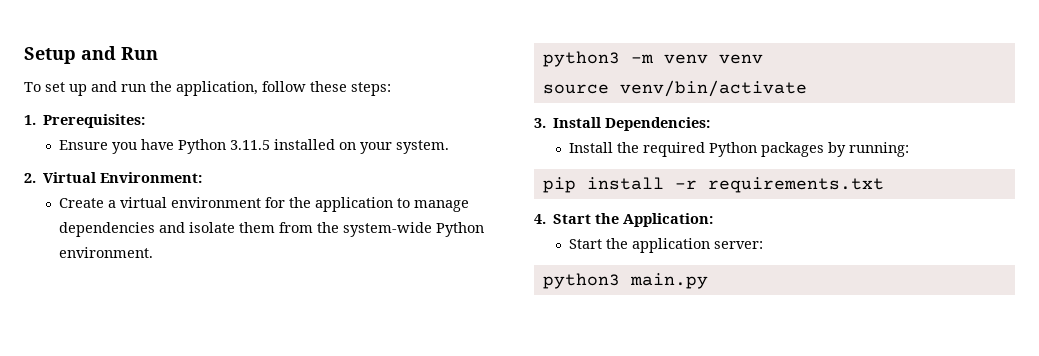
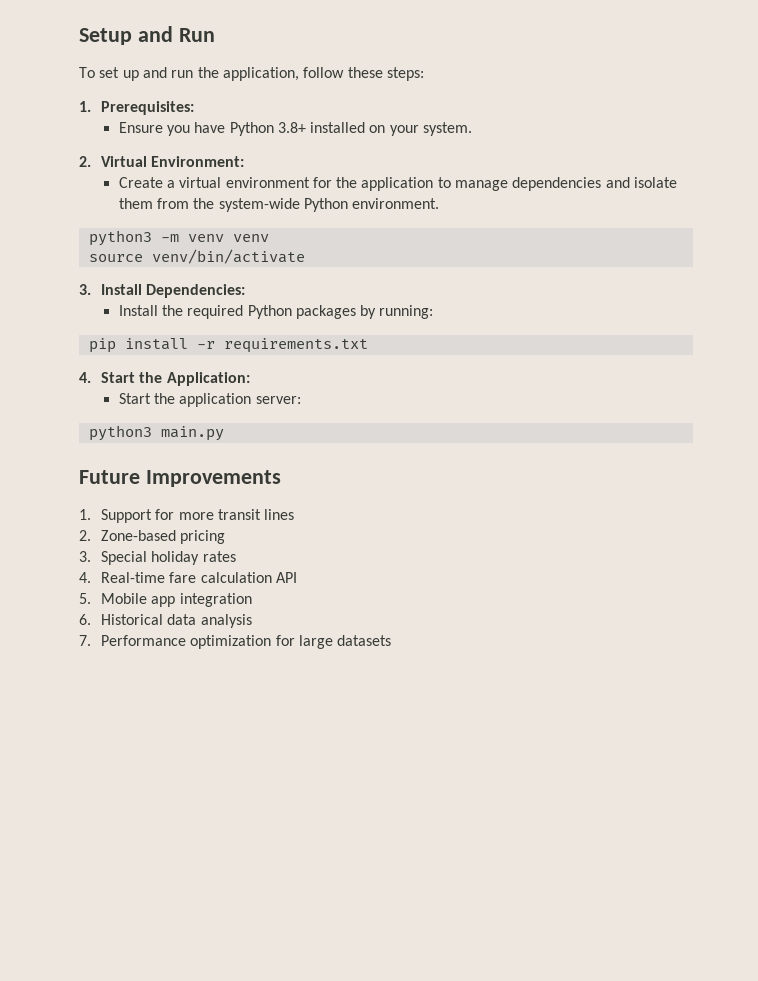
- Ensure you have Python 3.11.5 installed on your system.
+ Ensure you have Python 3.8+ installed on your system.
+ Future Improvements
+ 1. Support for more transit lines
+ 2. Zone-based pricing
+ 3. Special holiday rates
+ 4. Real-time fare calculation API
+ 5. Mobile app integration
+ 6. Historical data analysis
+ 7. Performance optimization for large datasets

